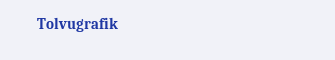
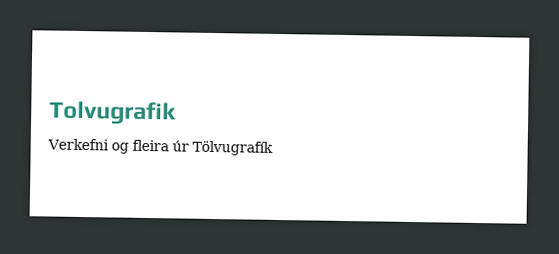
+ Verkefni og fleira úr Tölvugrafík

